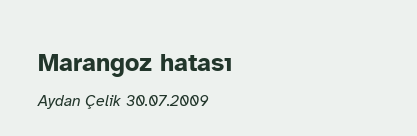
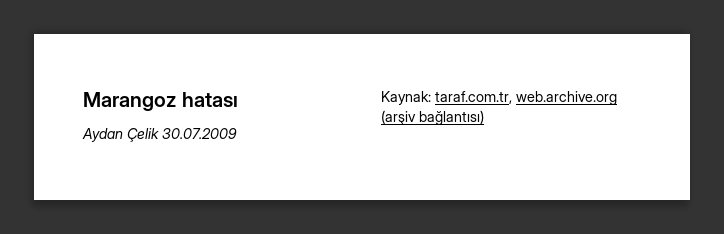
+ Kaynak: taraf.com.tr, web.archive.org (arşiv bağlantısı)

